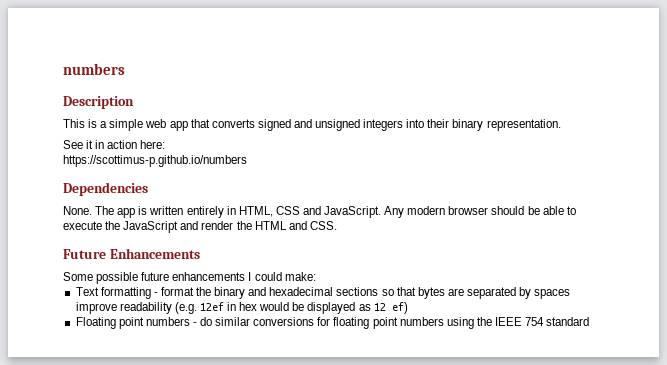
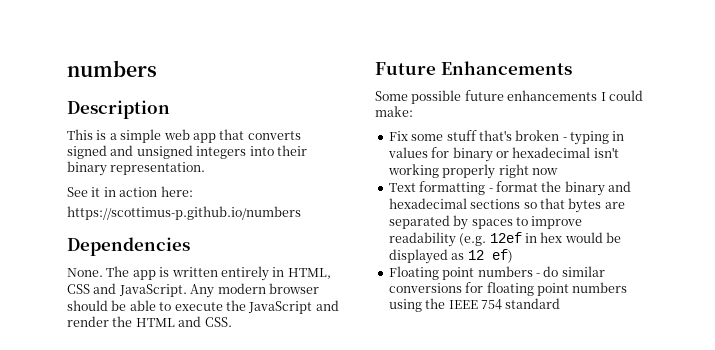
+ Fix some stuff that's broken - typing in values for binary or hexadecimal isn't working properly right now
- Text formatting - format the binary and hexadecimal sections so that bytes are separated by spaces improve readability (e.g. 12ef in hex would be displayed as 12 ef)
+ Text formatting - format the binary and hexadecimal sections so that bytes are separated by spaces to improve readability (e.g. 12ef in hex would be displayed as 12 ef)

